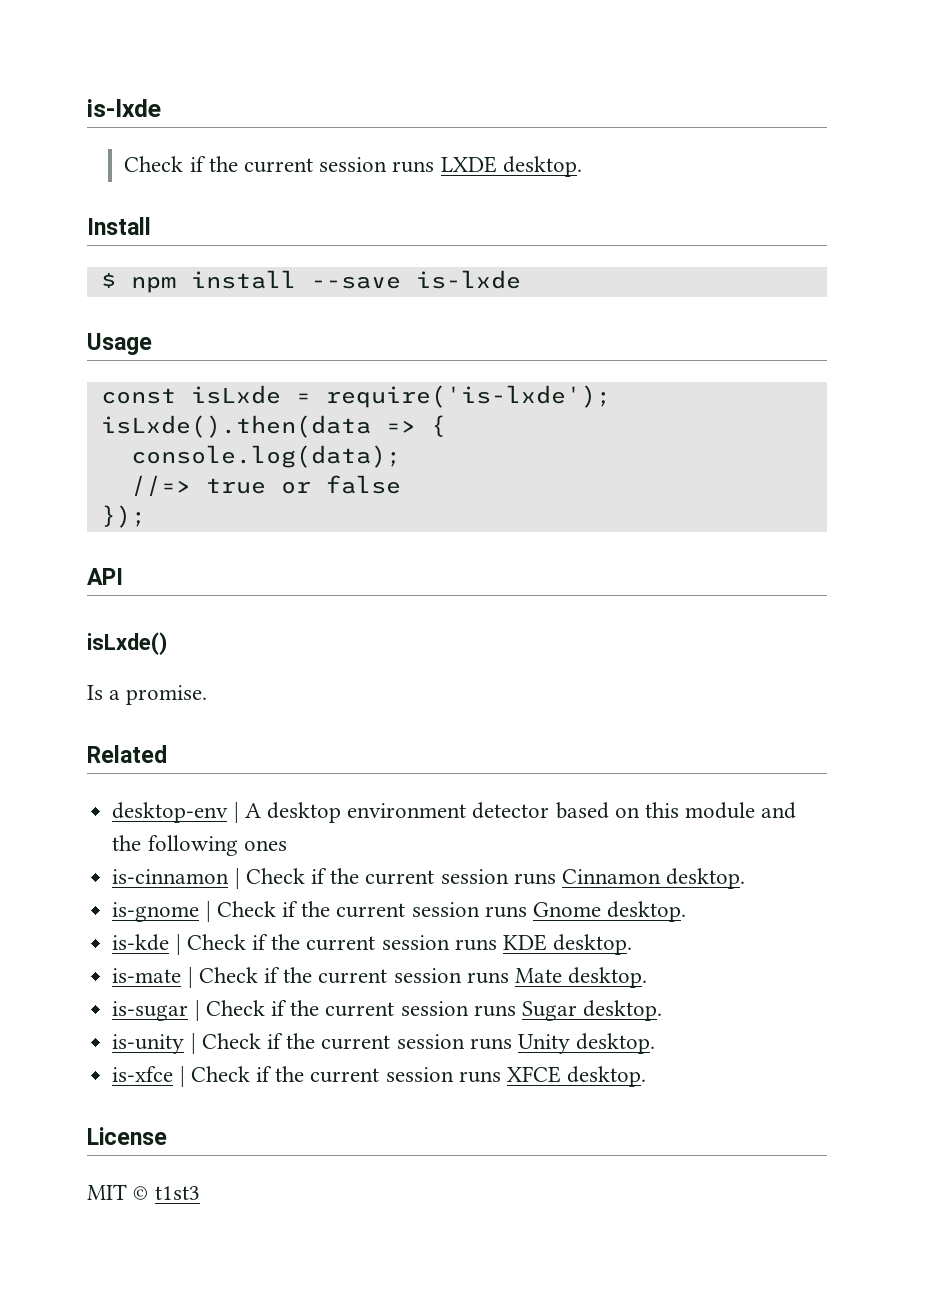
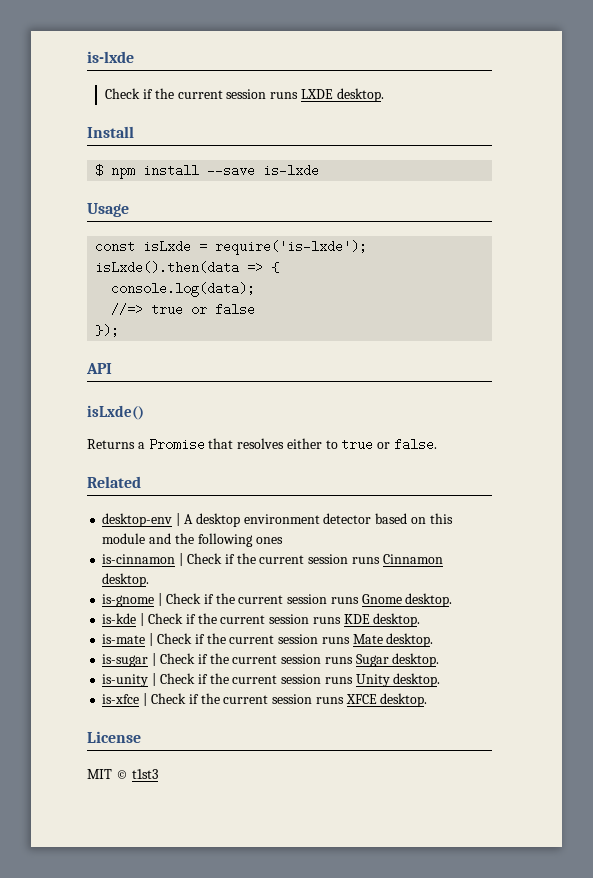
- Is a promise.
+ Returns a Promise that resolves either to true or false.

